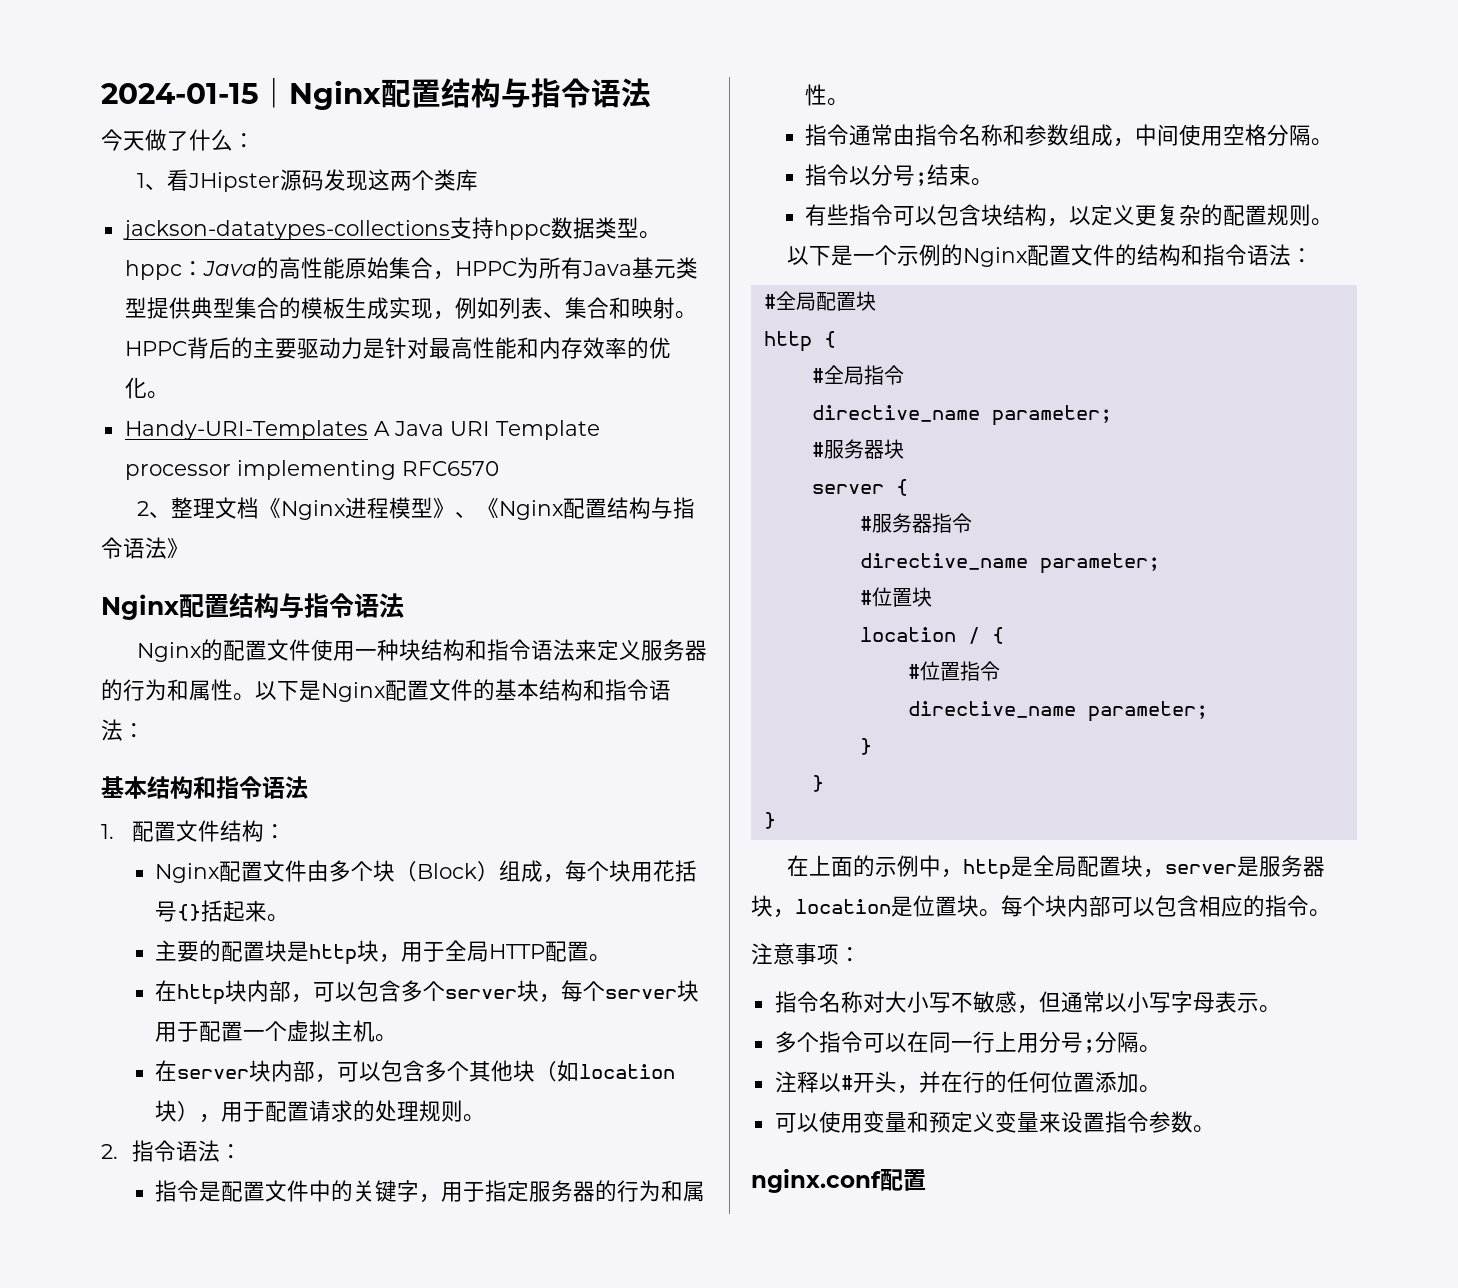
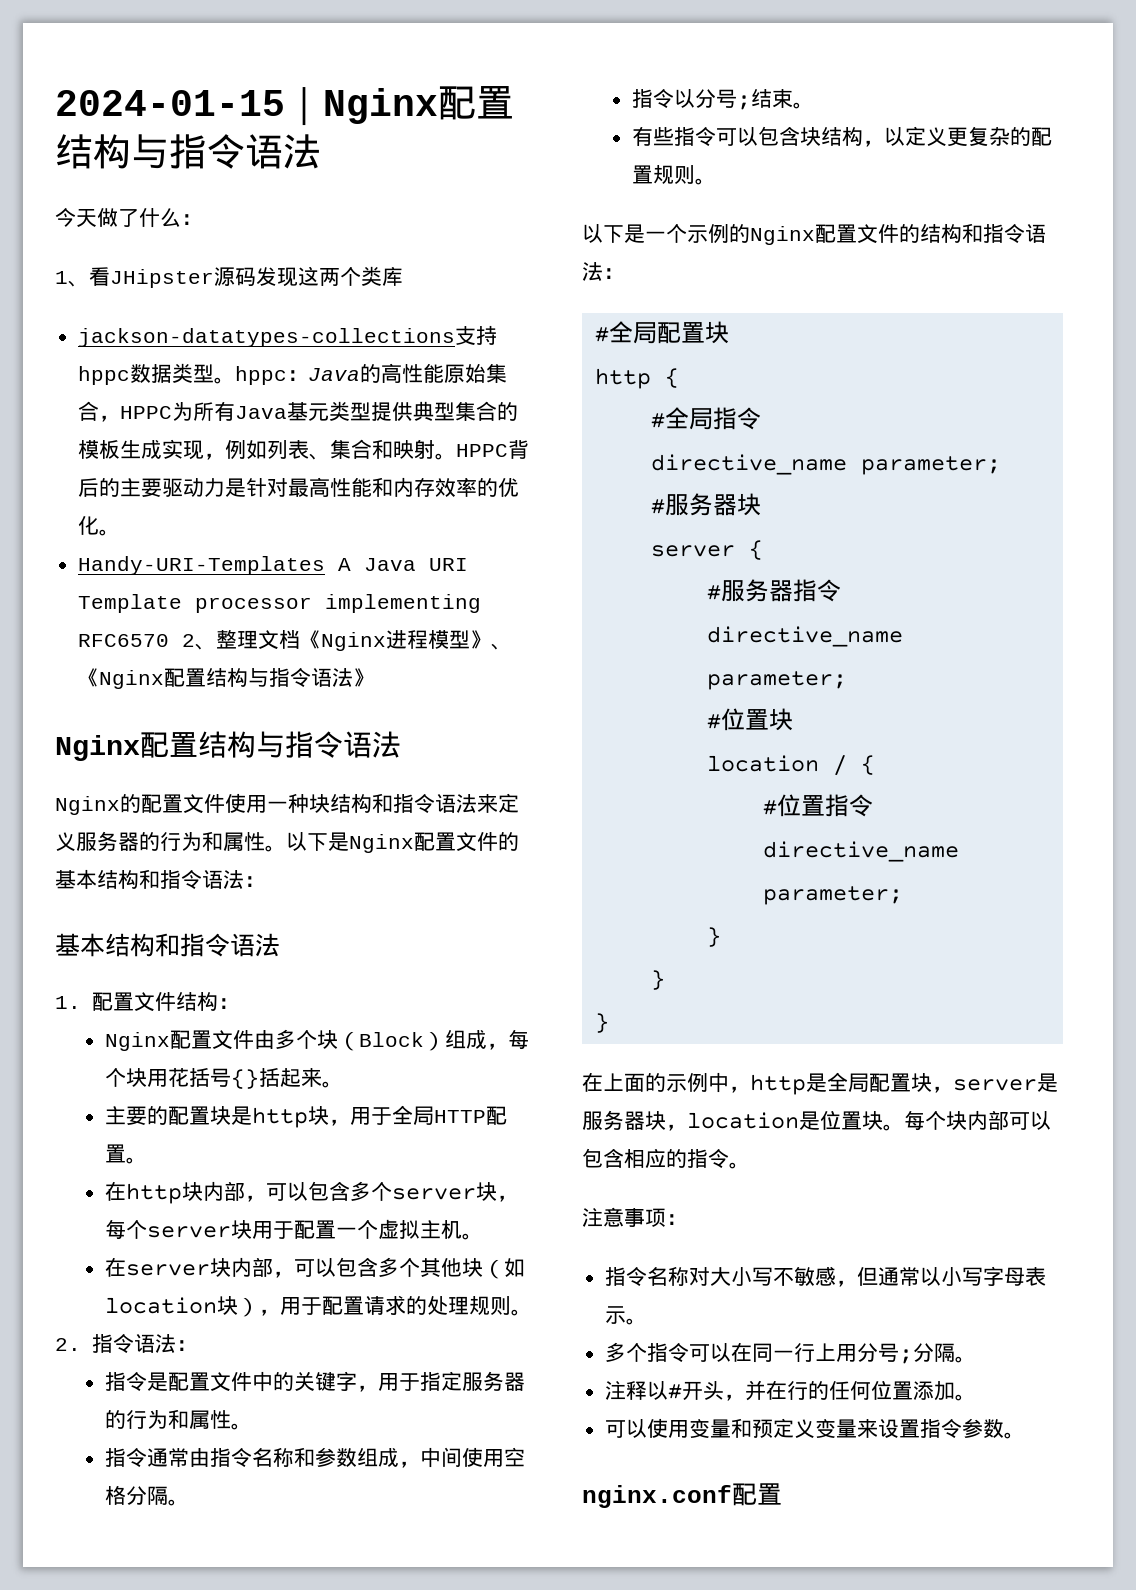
- Handy-URI-Templates A Java URI Template processor implementing RFC6570
- 2、整理文档《Nginx进程模型》、《Nginx配置结构与指令语法》
+ Handy-URI-Templates A Java URI Template processor implementing RFC6570 2、整理文档《Nginx进程模型》、《Nginx配置结构与指令语法》

